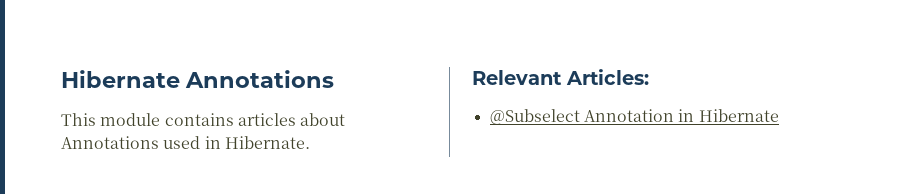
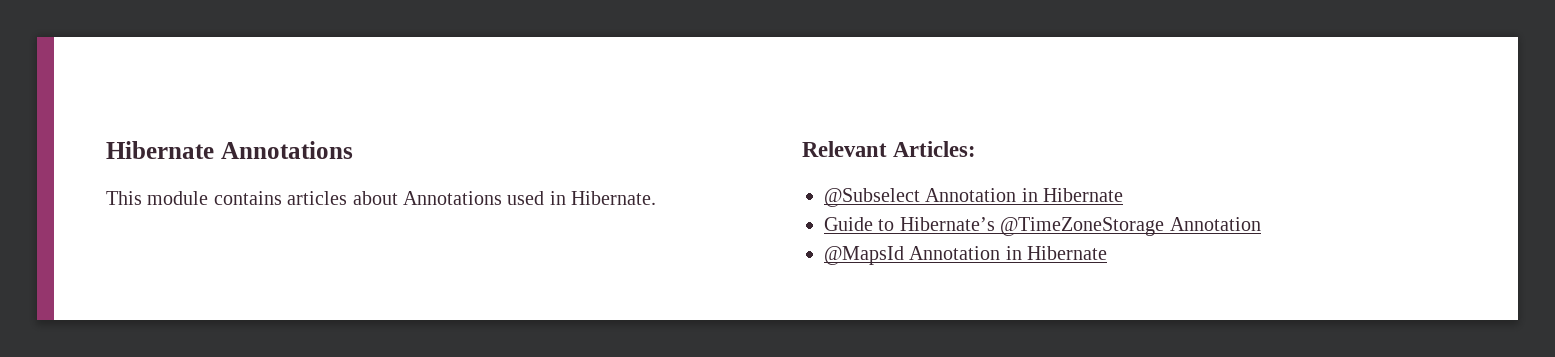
+ Guide to Hibernate’s @TimeZoneStorage Annotation
+ @MapsId Annotation in Hibernate

